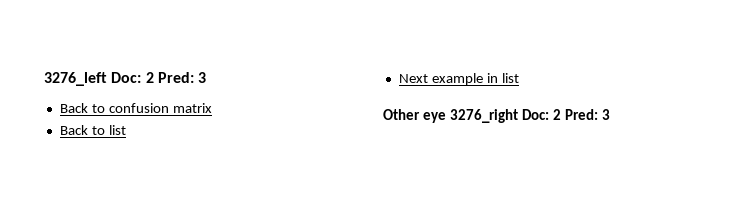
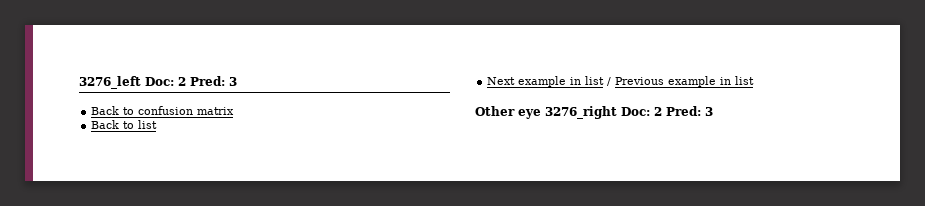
- Next example in list
+ Next example in list / Previous example in list

